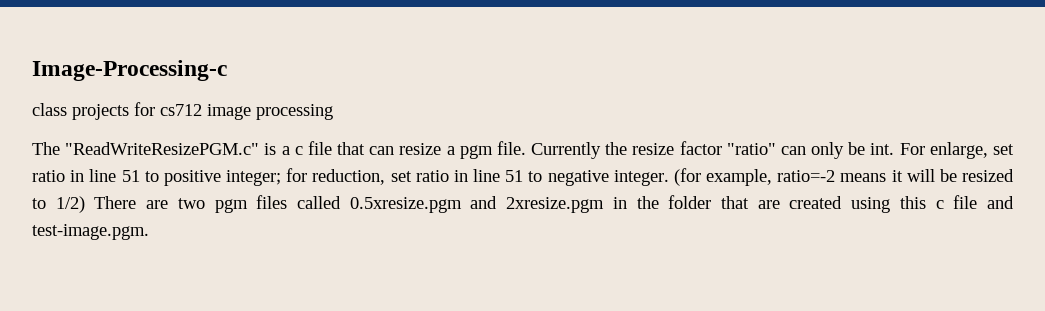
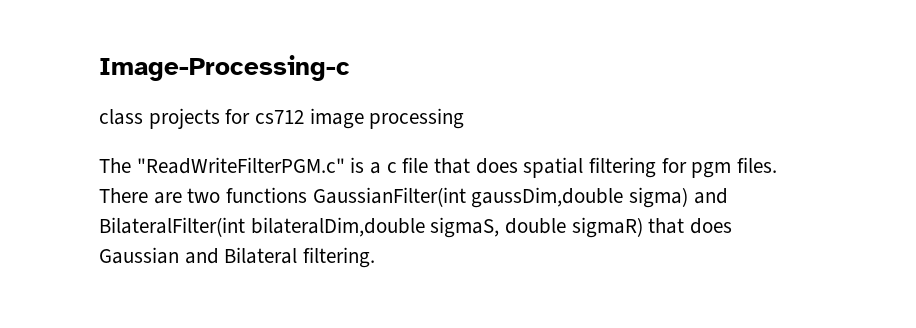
- The "ReadWriteResizePGM.c" is a c file that can resize a pgm file. Currently the resize factor "ratio" can only be int. For enlarge, set ratio in line 51 to positive integer; for reduction, set ratio in line 51 to negative integer. (for example, ratio=-2 means it will be resized to 1/2) There are two pgm files called 0.5xresize.pgm and 2xresize.pgm in the folder that are created using this c file and test-image.pgm.
+ The "ReadWriteFilterPGM.c" is a c file that does spatial filtering for pgm files. There are two functions GaussianFilter(int gaussDim,double sigma) and BilateralFilter(int bilateralDim,double sigmaS, double sigmaR) that does Gaussian and Bilateral filtering.

